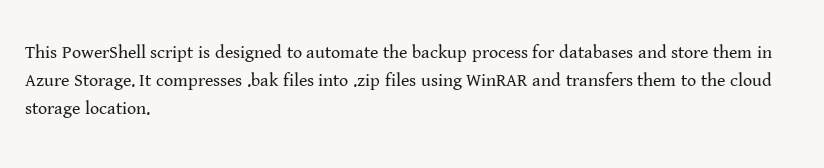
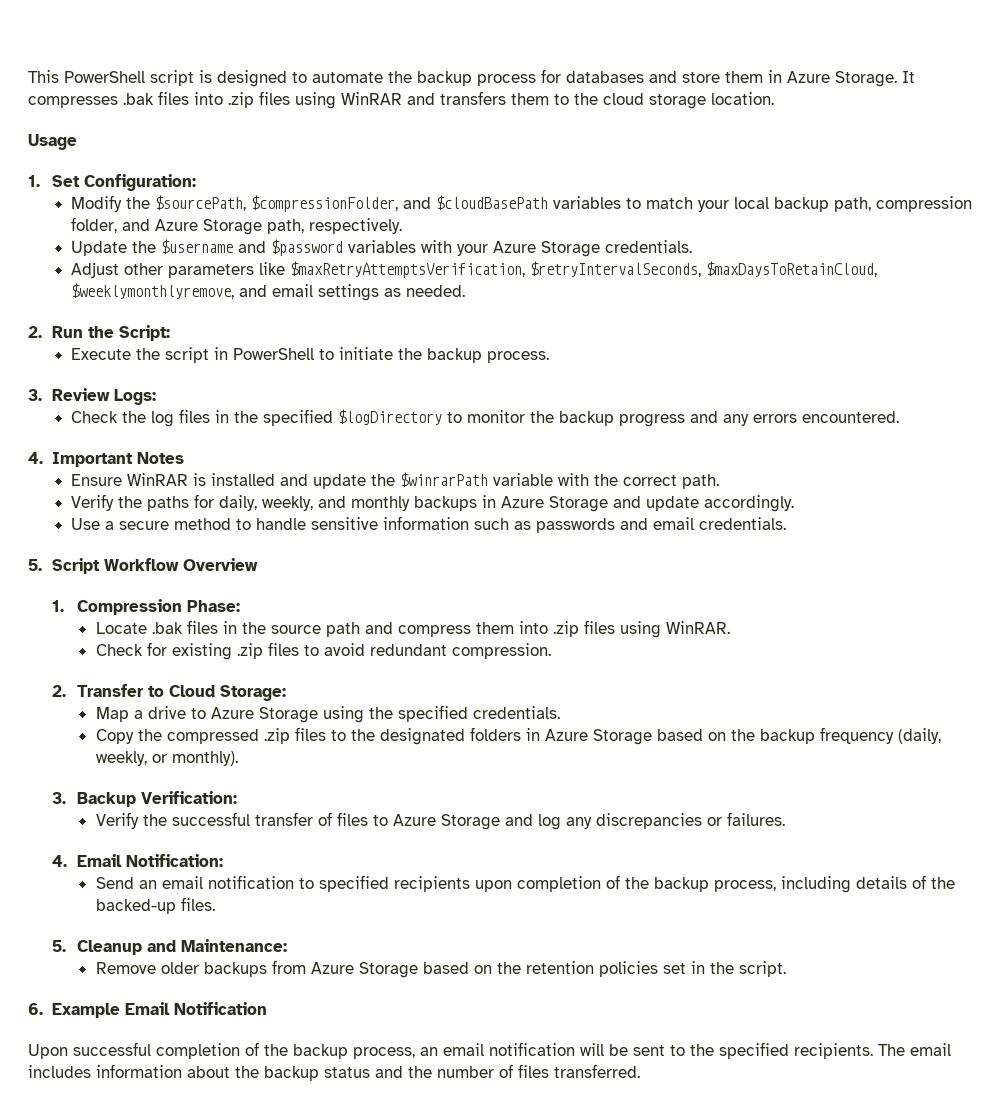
+ Usage
+ 1. Set Configuration:
+ Modify the $sourcePath, $compressionFolder, and $cloudBasePath variables to match your local backup path, compression folder, and Azure Storage path, respectively.
+ Update the $username and $password variables with your Azure Storage credentials.
+ Adjust other parameters like $maxRetryAttemptsVerification, $retryIntervalSeconds, $maxDaysToRetainCloud, $weeklymonthlyremove, and email settings as needed.
+ 2. Run the Script:
+ Execute the script in PowerShell to initiate the backup process.
+ 3. Review Logs:
+ Check the log files in the specified $logDirectory to monitor the backup progress and any errors encountered.
+ 4. Important Notes
+ Ensure WinRAR is installed and update the $winrarPath variable with the correct path.
+ Verify the paths for daily, weekly, and monthly backups in Azure Storage and update accordingly.
+ Use a secure method to handle sensitive information such as passwords and email credentials.
+ 5. Script Workflow Overview
+ 1. Compression Phase:
+ Locate .bak files in the source path and compress them into .zip files using WinRAR.
+ Check for existing .zip files to avoid redundant compression.
+ 2. Transfer to Cloud Storage:
+ Map a drive to Azure Storage using the specified credentials.
+ Copy the compressed .zip files to the designated folders in Azure Storage based on the backup frequency (daily, weekly, or monthly).
+ 3. Backup Verification:
+ Verify the successful transfer of files to Azure Storage and log any discrepancies or failures.
+ 4. Email Notification:
+ Send an email notification to specified recipients upon completion of the backup process, including details of the backed-up files.
+ 5. Cleanup and Maintenance:
+ Remove older backups from Azure Storage based on the retention policies set in the script.
+ 6. Example Email Notification
+ Upon successful completion of the backup process, an email notification will be sent to the specified recipients. The email includes information about the backup status and the number of files transferred.

